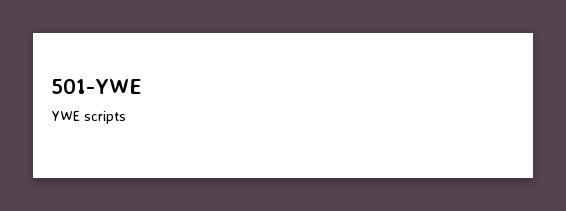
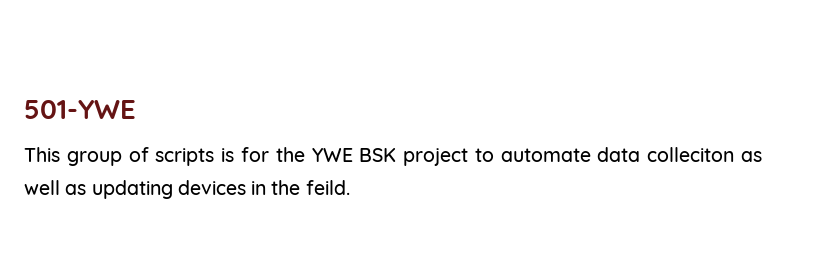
- YWE scripts
+ This group of scripts is for the YWE BSK project to automate data colleciton as well as updating devices in the feild.

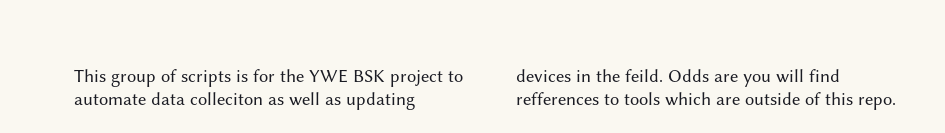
- 501-YWE
+ Odds are you will find refferences to tools which are outside of this repo.

